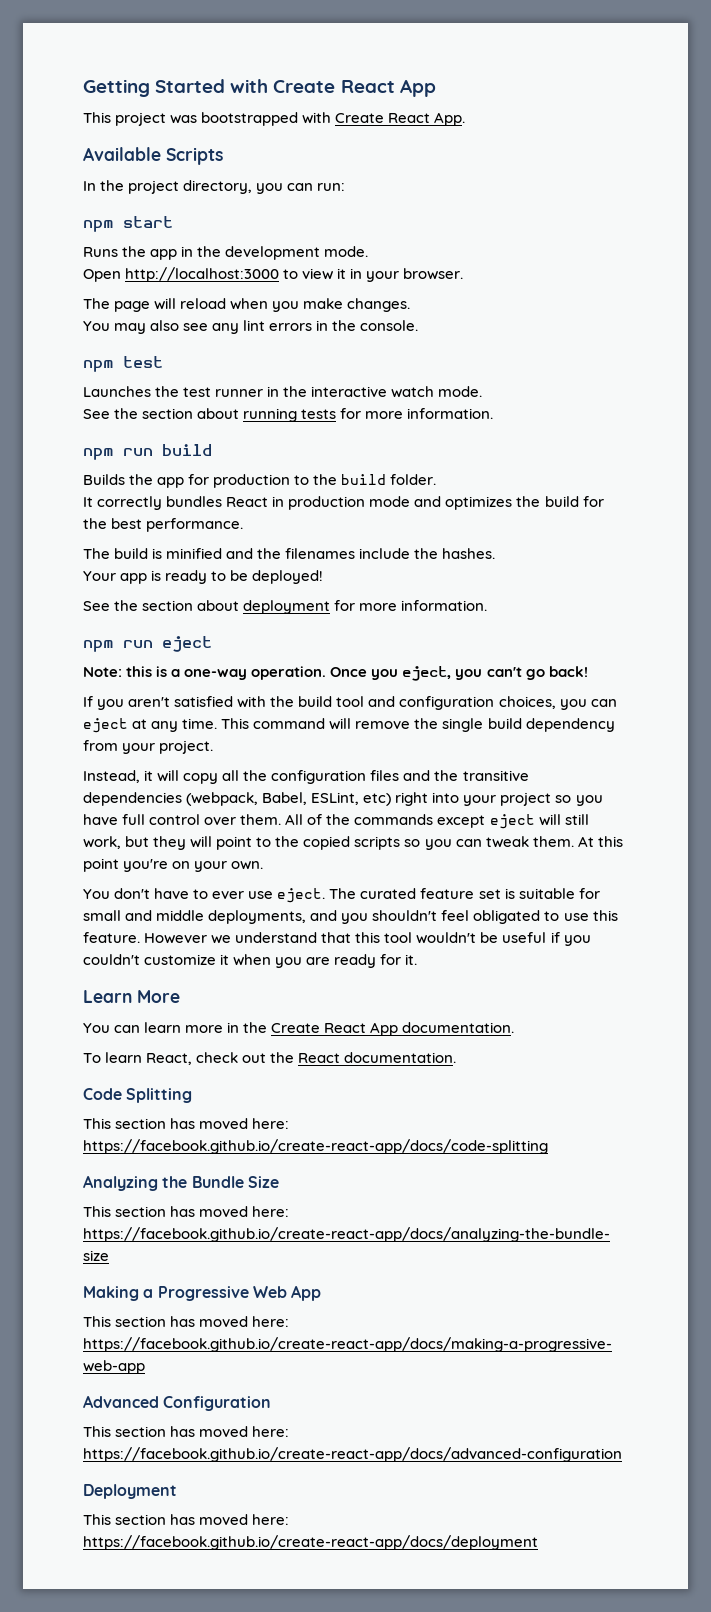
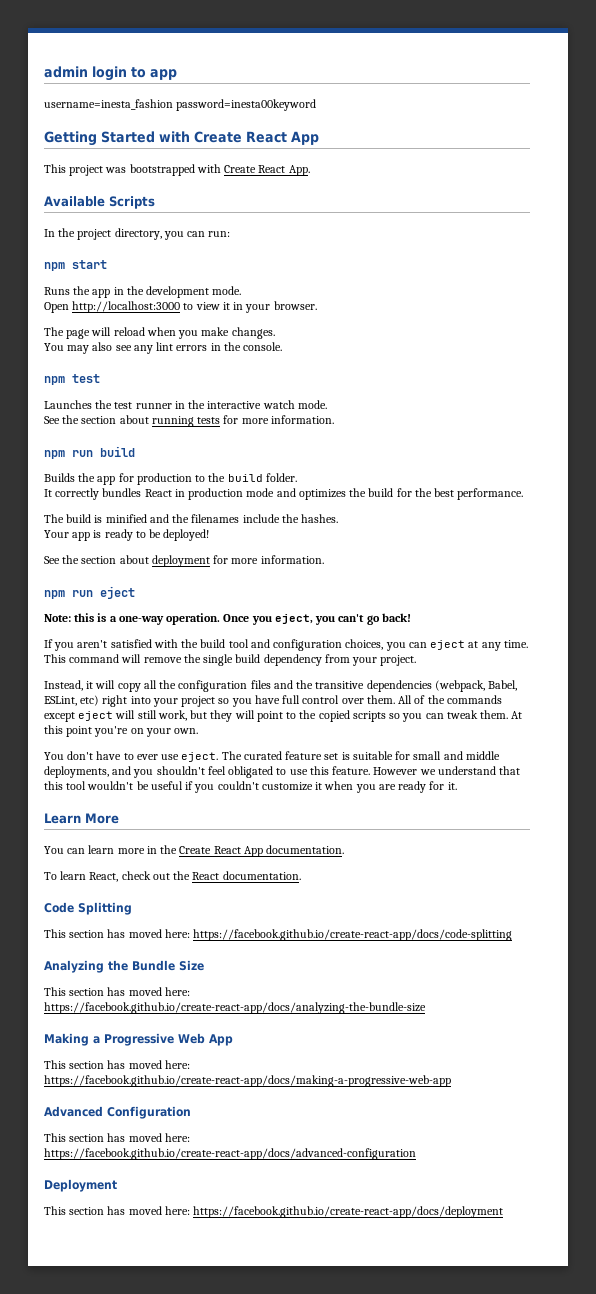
+ admin login to app
+ username=inesta_fashion password=inesta00keyword

